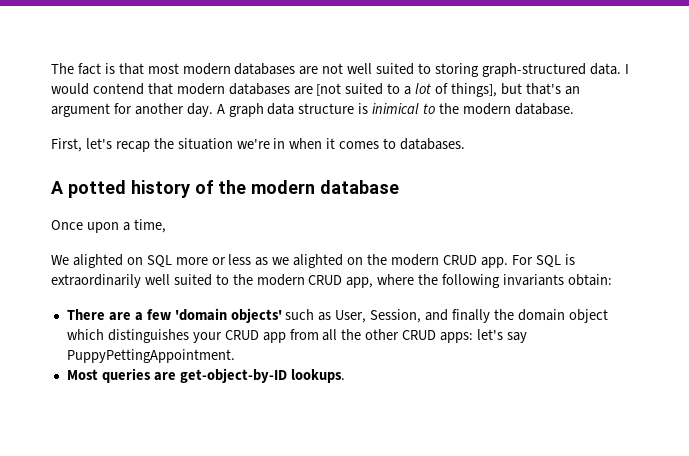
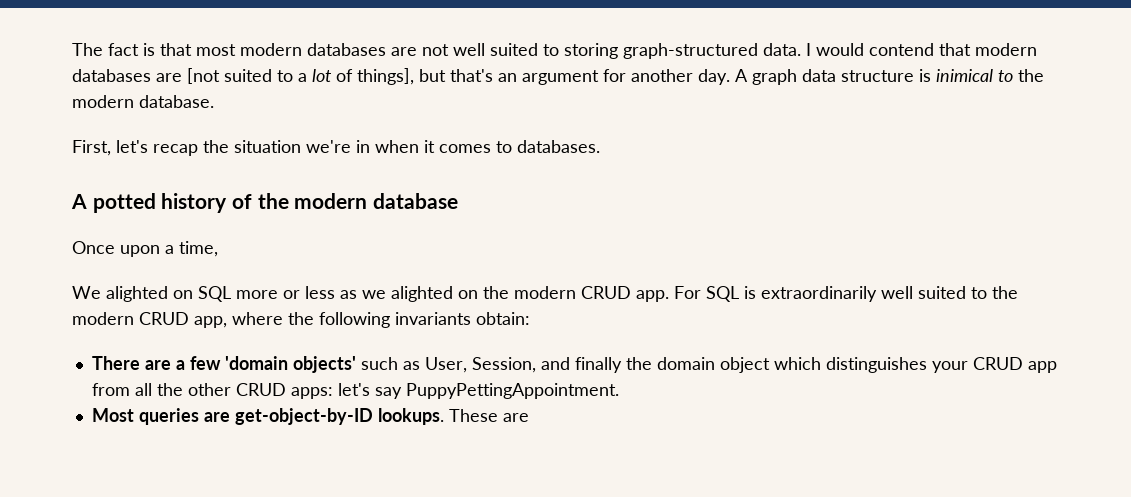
+ These are

